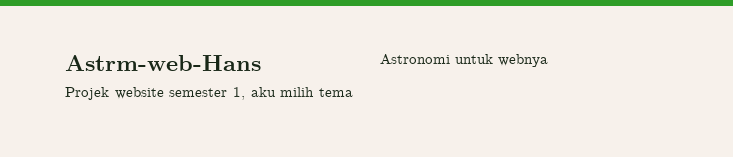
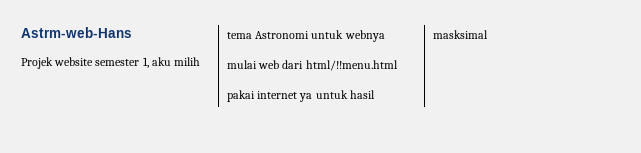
+ mulai web dari html/!!menu.html
+ pakai internet ya untuk hasil masksimal

